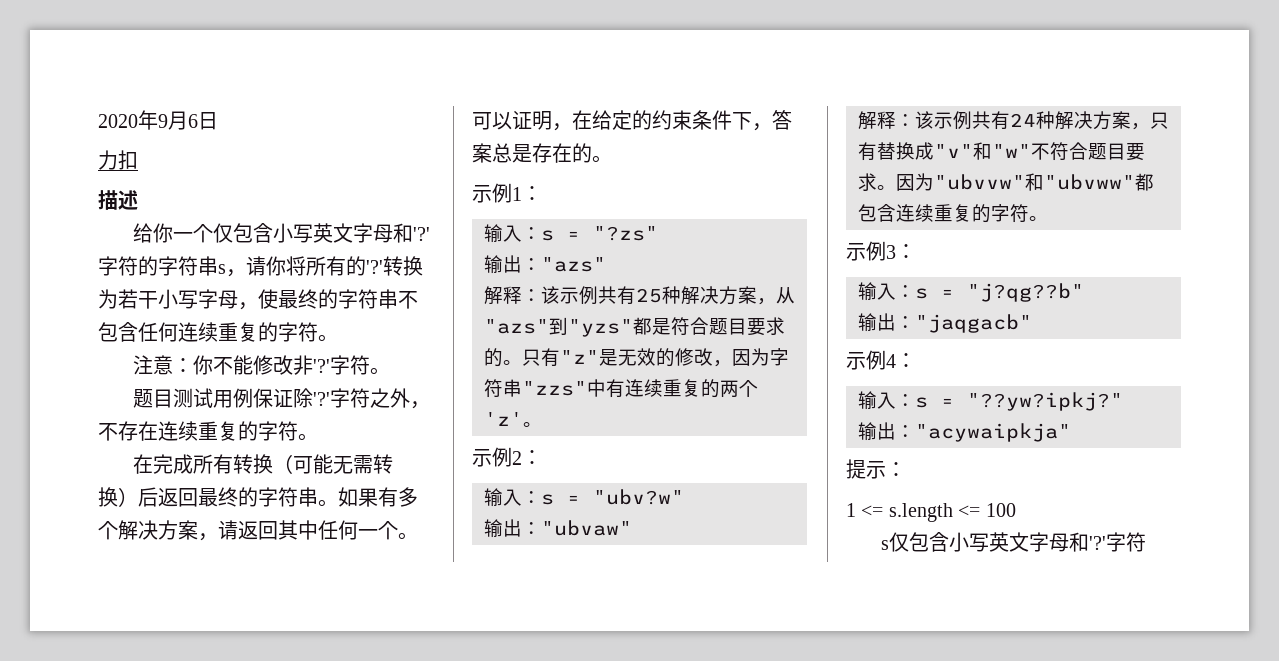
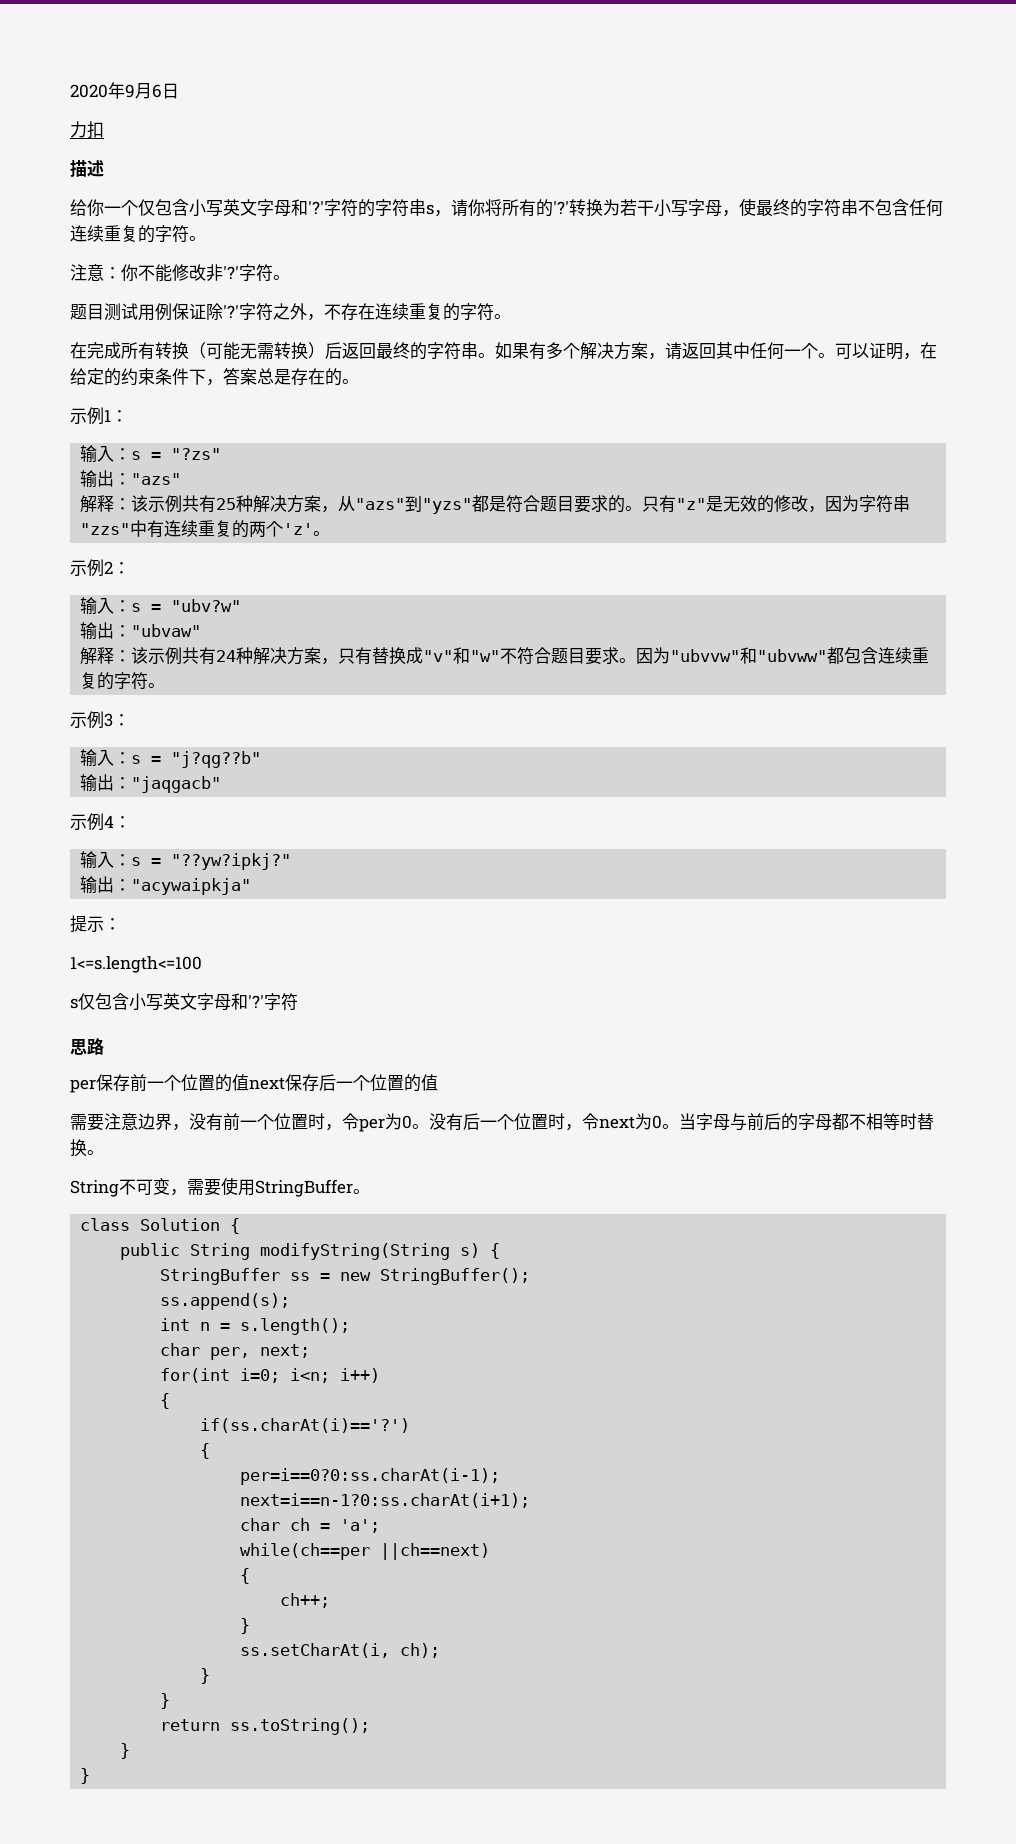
- 1 <= s.length <= 100
+ 1<=s.length<=100
+ 思路
+ per保存前一个位置的值next保存后一个位置的值
+ 需要注意边界，没有前一个位置时，令per为0。没有后一个位置时，令next为0。当字母与前后的字母都不相等时替换。
+ String不可变，需要使用StringBuffer。
+ class Solution {
+ public String modifyString(String s) {
+ StringBuffer ss = new StringBuffer();
+ ss.append(s);
+ int n = s.length();
+ char per, next;
+ for(int i=0; i<n; i++)
+ {
+ if(ss.charAt(i)=='?')
+ {
+ per=i==0?0:ss.charAt(i-1);
+ next=i==n-1?0:ss.charAt(i+1);
+ char ch = 'a';
+ while(ch==per ||ch==next)
+ {
+ ch++;
+ }
+ ss.setCharAt(i, ch);
+ }
+ }
+ return ss.toString();
+ }
+ }

